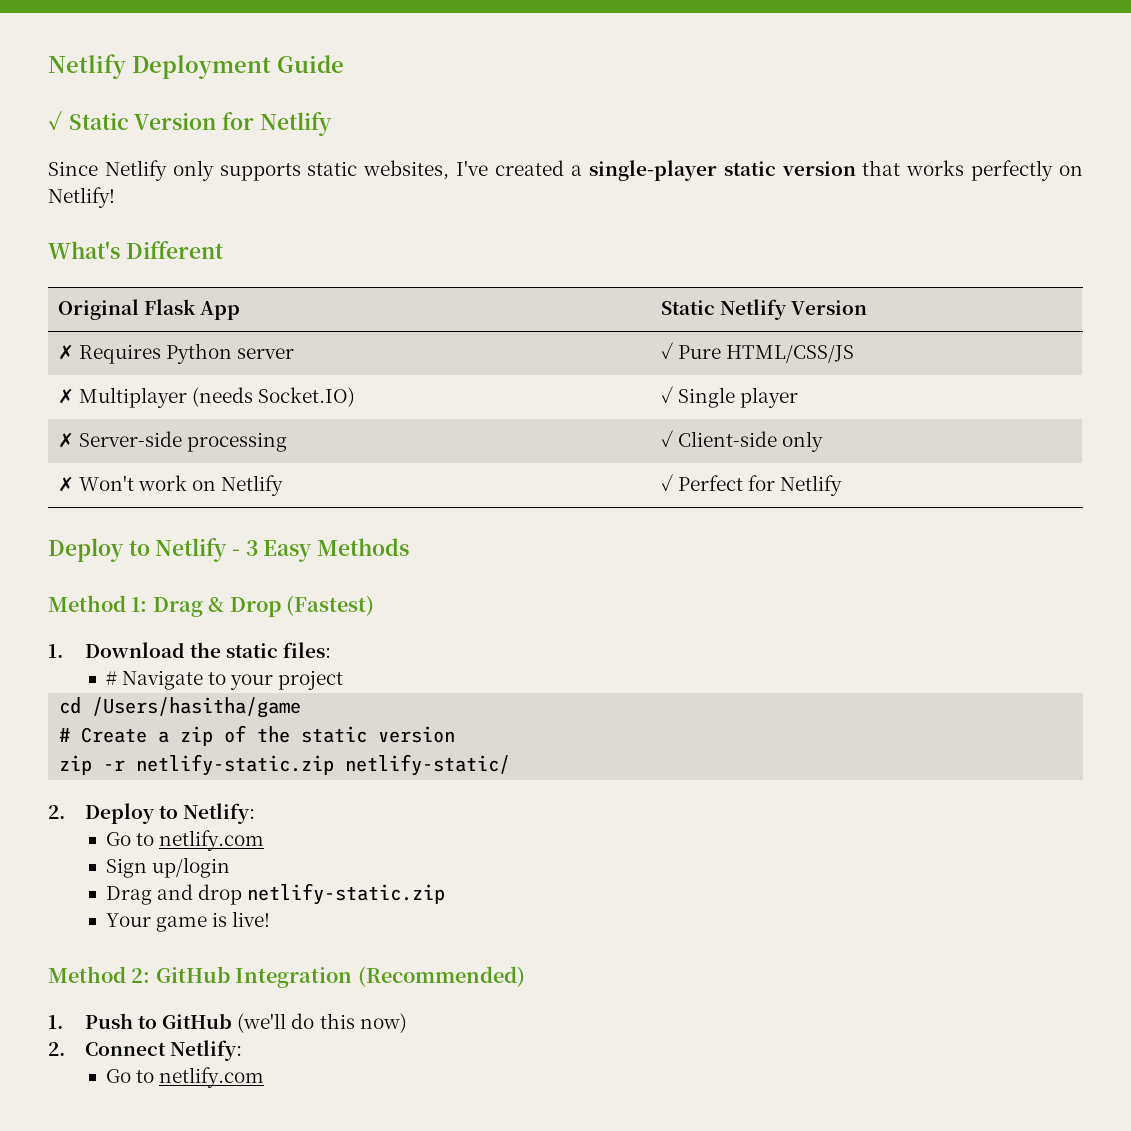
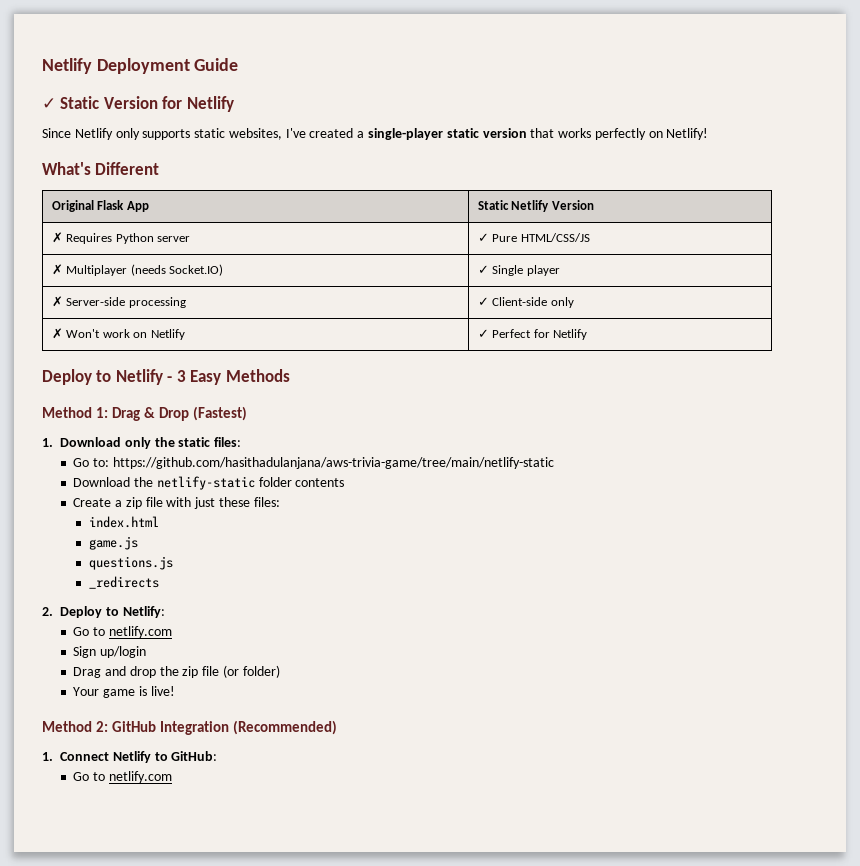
- 1. Download the static files:
+ 1. Download only the static files:
- # Navigate to your project
- cd /Users/hasitha/game
- # Create a zip of the static version
- zip -r netlify-static.zip netlify-static/
+ Go to: https://github.com/hasithadulanjana/aws-trivia-game/tree/main/netlify-static
+ Download the netlify-static folder contents
+ Create a zip file with just these files:
+ index.html
+ game.js
+ questions.js
+ _redirects
- Drag and drop netlify-static.zip
+ Drag and drop the zip file (or folder)
- 1. Push to GitHub (we'll do this now)
- 2. Connect Netlify:
+ 1. Connect Netlify to GitHub:

